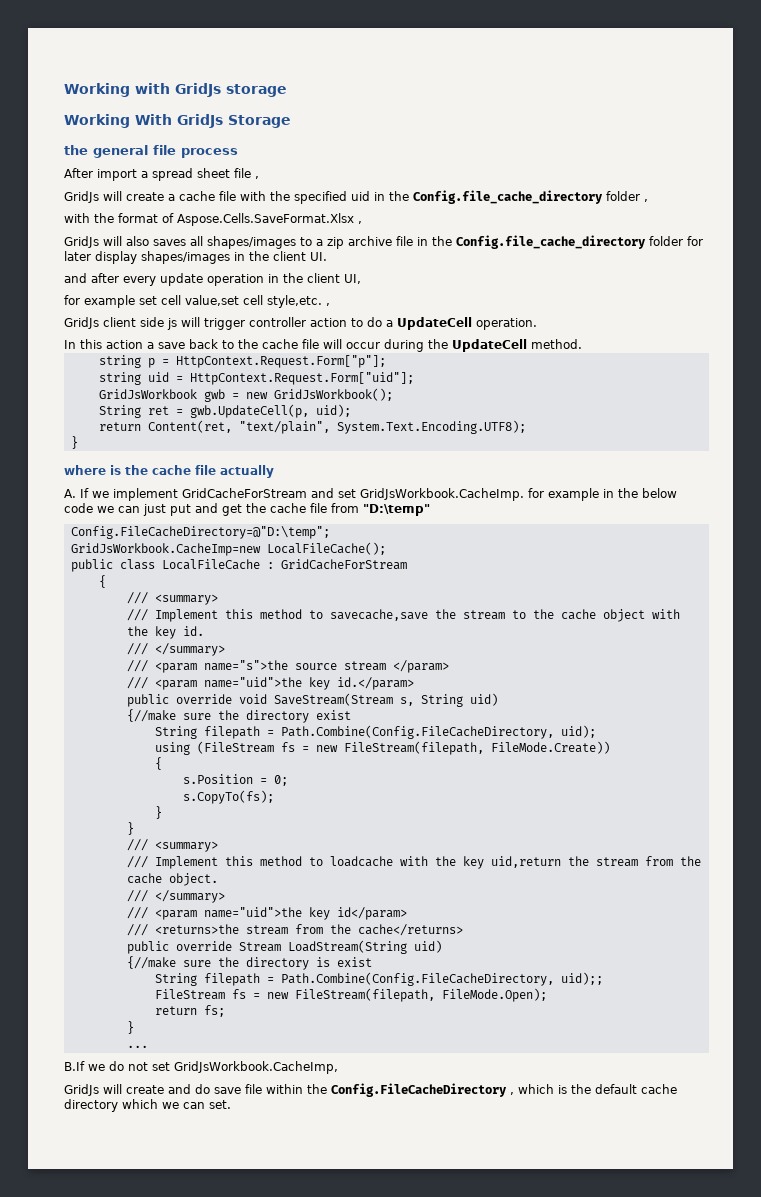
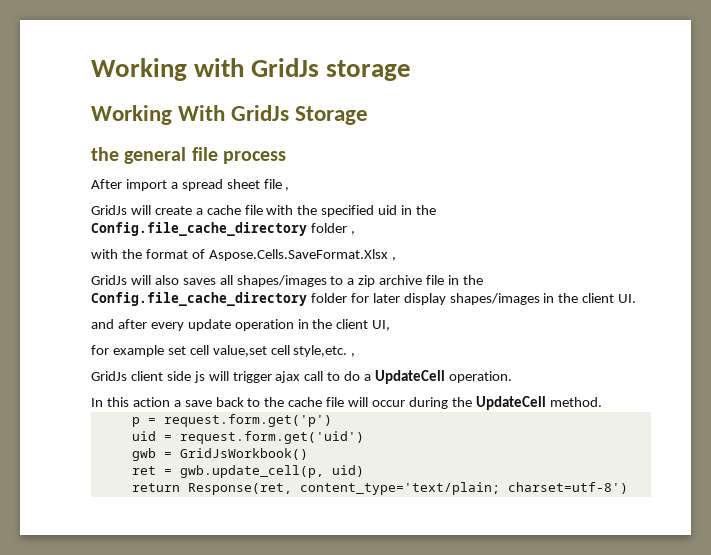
- GridJs client side js will trigger controller action to do a UpdateCell operation.
+ GridJs client side js will trigger ajax call to do a UpdateCell operation.
- string p = HttpContext.Request.Form["p"];
- string uid = HttpContext.Request.Form["uid"];
- GridJsWorkbook gwb = new GridJsWorkbook();
- String ret = gwb.UpdateCell(p, uid);
- return Content(ret, "text/plain", System.Text.Encoding.UTF8);
- }
- where is the cache file actually
- A. If we implement GridCacheForStream and set GridJsWorkbook.CacheImp. for example in the below code we can just put and get the cache file from "D:\temp"
- Config.FileCacheDirectory=@"D:\temp";
- GridJsWorkbook.CacheImp=new LocalFileCache();
- public class LocalFileCache : GridCacheForStream
- {
- /// <summary>
- /// Implement this method to savecache,save the stream to the cache object with the key id.
- /// </summary>
- /// <param name="s">the source stream </param>
- /// <param name="uid">the key id.</param>
- public override void SaveStream(Stream s, String uid)
- {//make sure the directory exist
- String filepath = Path.Combine(Config.FileCacheDirectory, uid);
- using (FileStream fs = new FileStream(filepath, FileMode.Create))
- {
- s.Position = 0;
- s.CopyTo(fs);
- }
- }
- /// <summary>
- /// Implement this method to loadcache with the key uid,return the stream from the cache object.
- /// </summary>
- /// <param name="uid">the key id</param>
- /// <returns>the stream from the cache</returns>
- public override Stream LoadStream(String uid)
- {//make sure the directory is exist
- String filepath = Path.Combine(Config.FileCacheDirectory, uid);;
- FileStream fs = new FileStream(filepath, FileMode.Open);
- return fs;
- }
- ...
- B.If we do not set GridJsWorkbook.CacheImp,
- GridJs will create and do save file within the Config.FileCacheDirectory , which is the default cache directory which we can set.
+ p = request.form.get('p')
+ uid = request.form.get('uid')
+ gwb = GridJsWorkbook()
+ ret = gwb.update_cell(p, uid)
+ return Response(ret, content_type='text/plain; charset=utf-8')

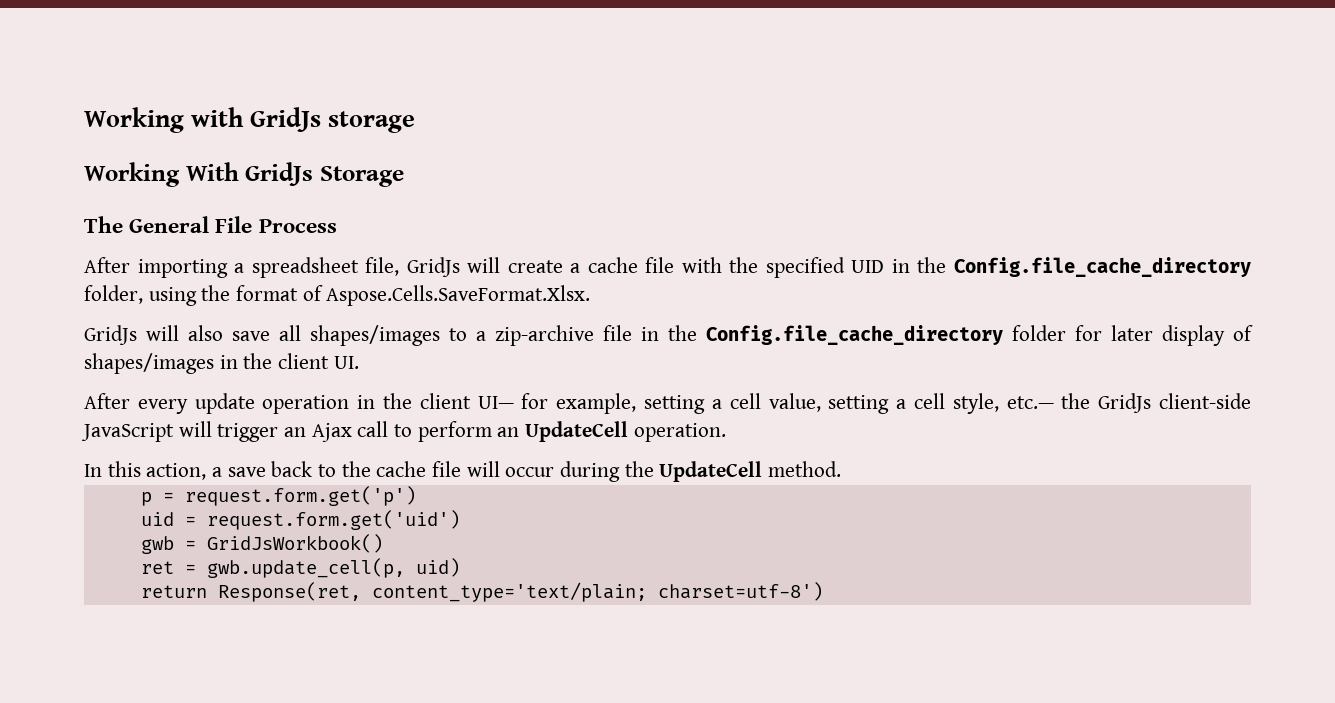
- the general file process
- After import a spread sheet file ,
- GridJs will create a cache file with the specified uid in the Config.file_cache_directory folder ,
- with the format of Aspose.Cells.SaveFormat.Xlsx ,
+ The General File Process
+ After importing a spreadsheet file, GridJs will create a cache file with the specified UID in the Config.file_cache_directory folder, using the format of Aspose.Cells.SaveFormat.Xlsx.
- GridJs will also saves all shapes/images to a zip archive file in the Config.file_cache_directory folder for later display shapes/images in the client UI.
+ GridJs will also save all shapes/images to a zip‑archive file in the Config.file_cache_directory folder for later display of shapes/images in the client UI.
- and after every update operation in the client UI,
- for example set cell value,set cell style,etc. ,
- GridJs client side js will trigger ajax call to do a UpdateCell operation.
+ After every update operation in the client UI— for example, setting a cell value, setting a cell style, etc.— the GridJs client‑side JavaScript will trigger an Ajax call to perform an UpdateCell operation.
- In this action a save back to the cache file will occur during the UpdateCell method.
+ In this action, a save back to the cache file will occur during the UpdateCell method.

